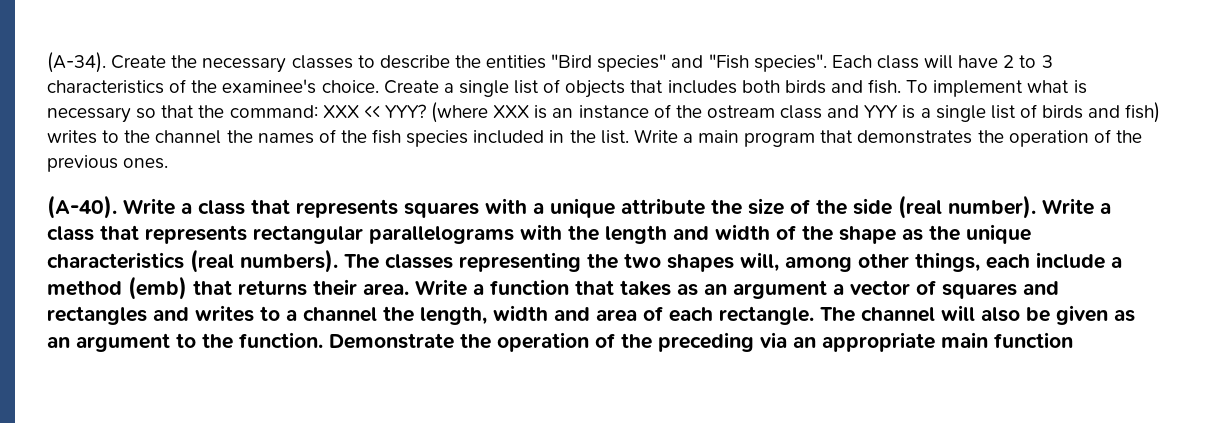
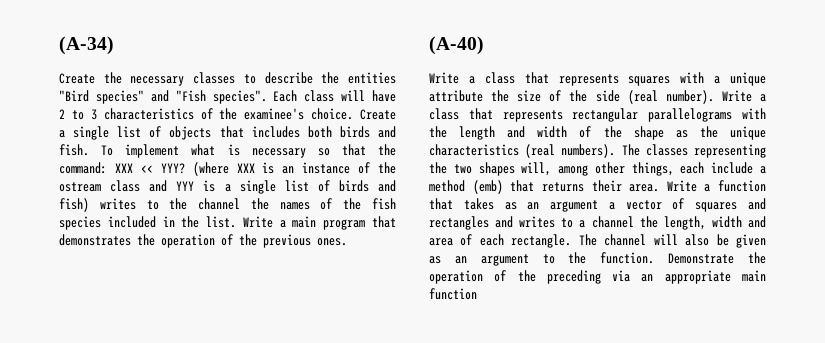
- (A-34). Create the necessary classes to describe the entities "Bird species" and "Fish species".
+ (A-34)
+ Create the necessary classes to describe the entities "Bird species" and "Fish species".
- (A-40). Write a class that represents squares with a unique attribute the size of the side (real number).
+ (A-40)
+ Write a class that represents squares with a unique attribute the size of the side (real number).

